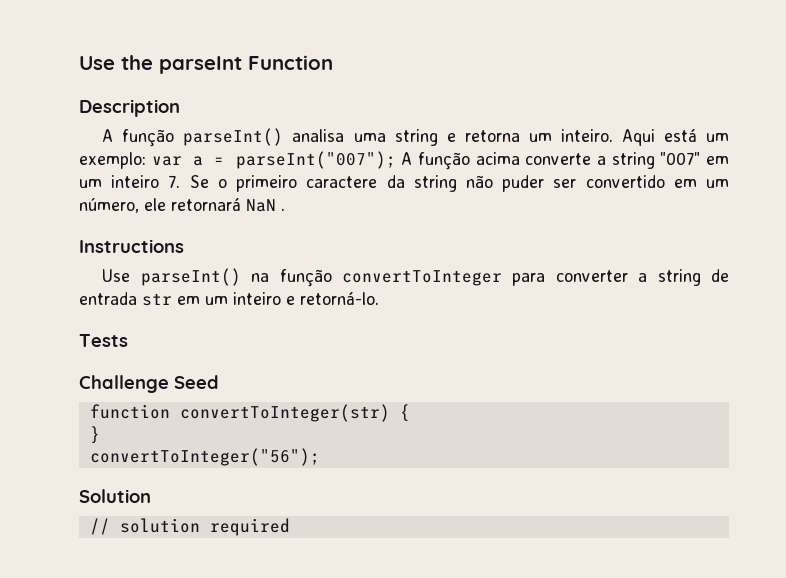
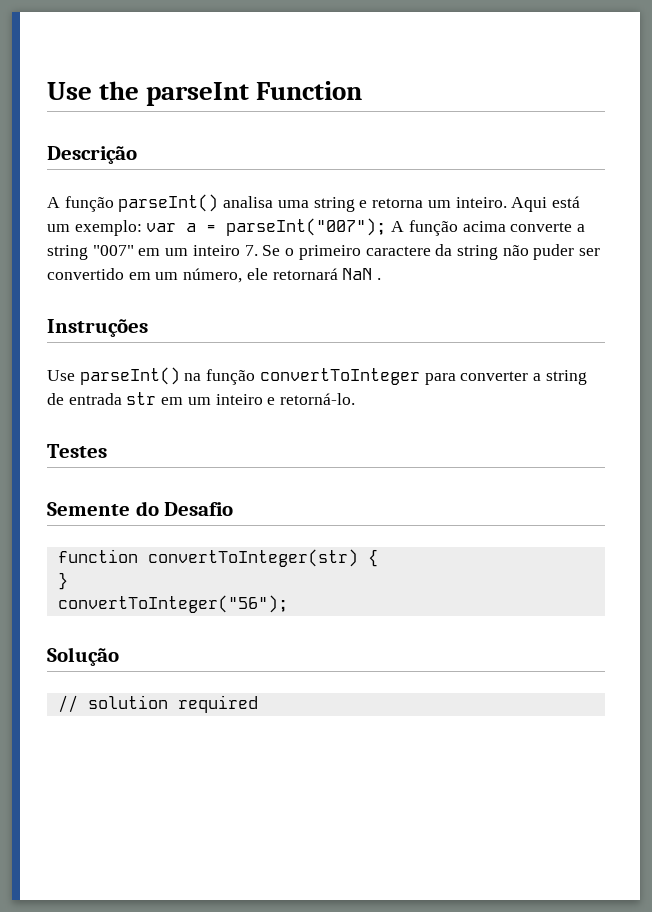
- Description
+ Descrição
- Instructions
+ Instruções
- Tests
- Challenge Seed
+ Testes
+ Semente do Desafio
- Solution
+ Solução

